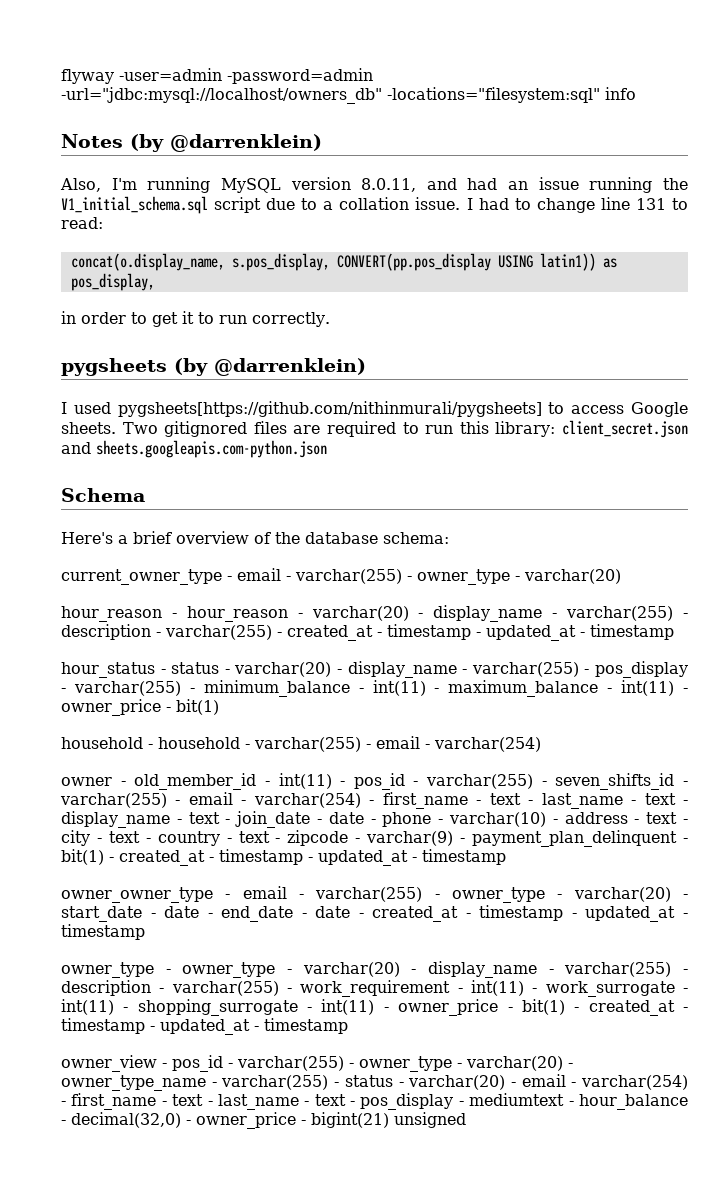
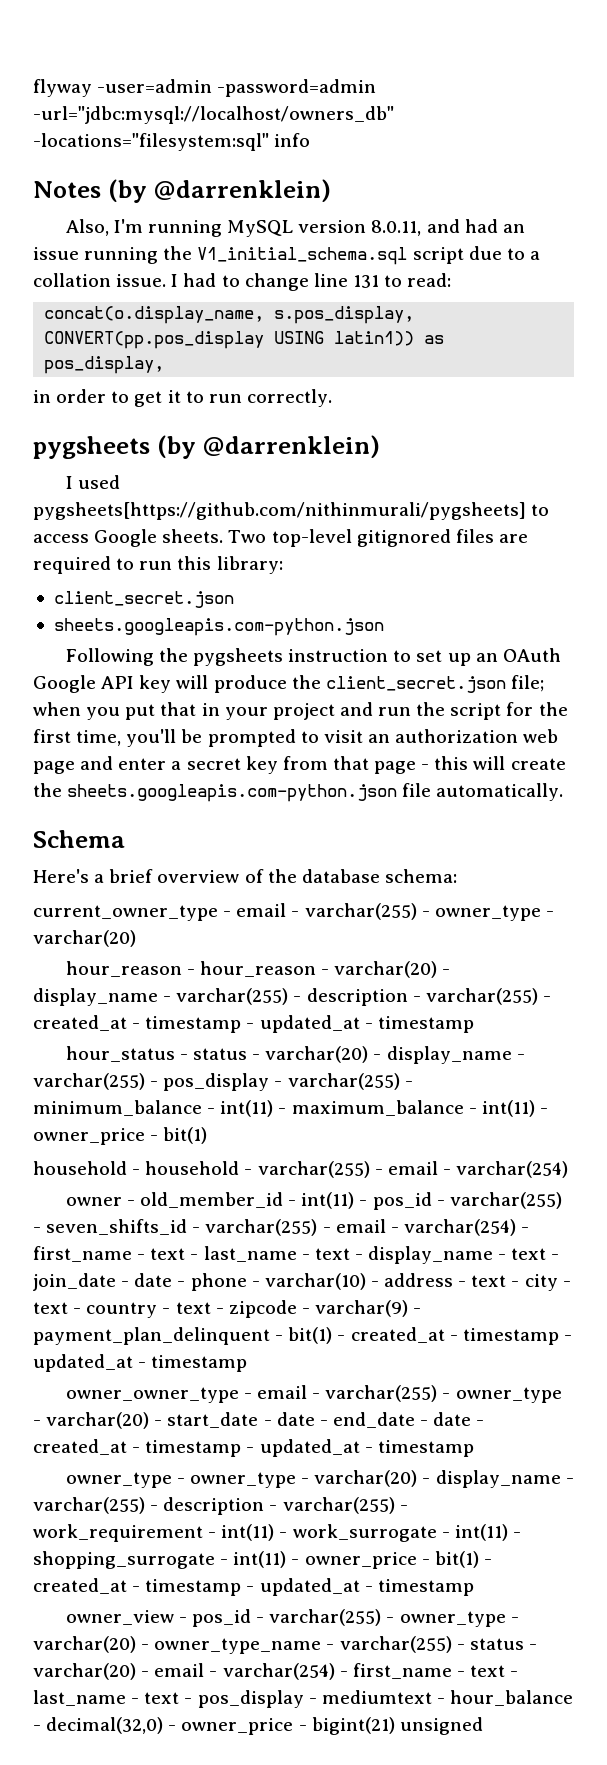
- Two gitignored files are required to run this library: client_secret.json and sheets.googleapis.com-python.json
+ Two top-level gitignored files are required to run this library:
+ client_secret.json
+ sheets.googleapis.com-python.json
+ Following the pygsheets instruction to set up an OAuth Google API key will produce the client_secret.json file; when you put that in your project and run the script for the first time, you'll be prompted to visit an authorization web page and enter a secret key from that page - this will create the sheets.googleapis.com-python.json file automatically.

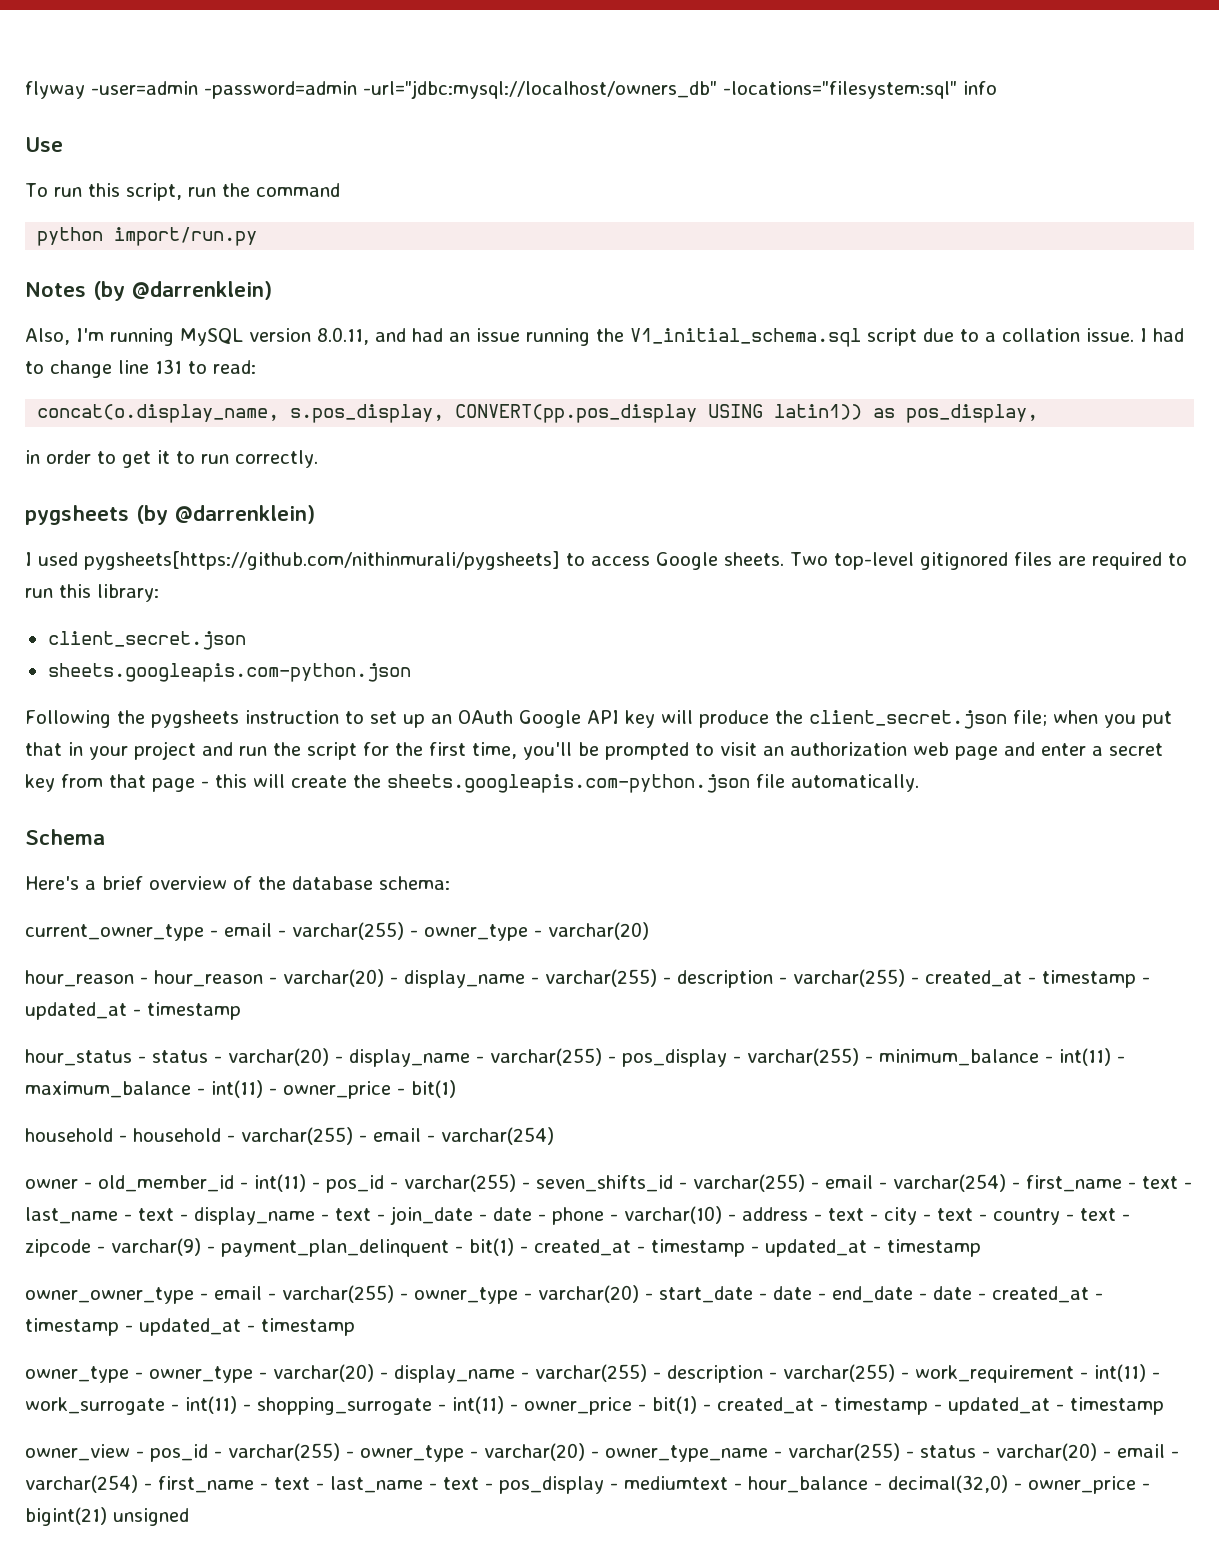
+ Use
+ To run this script, run the command
+ python import/run.py

